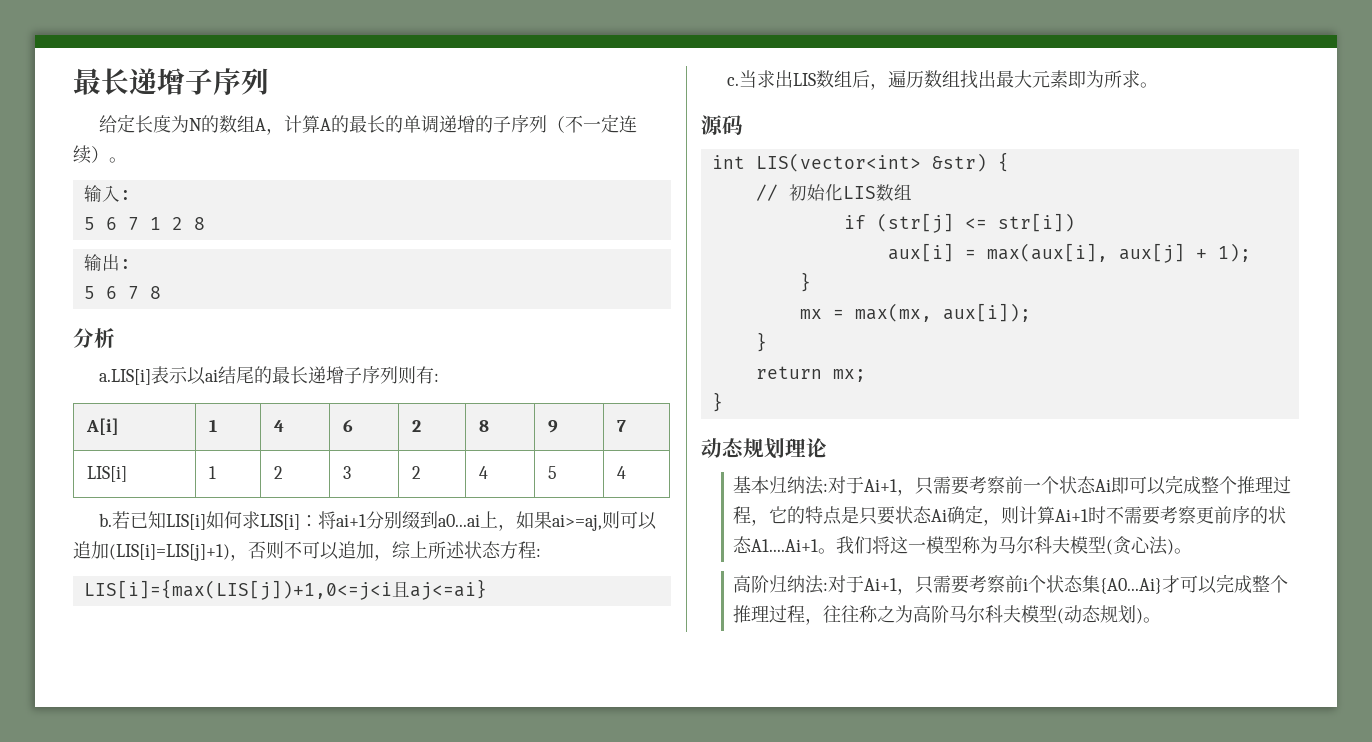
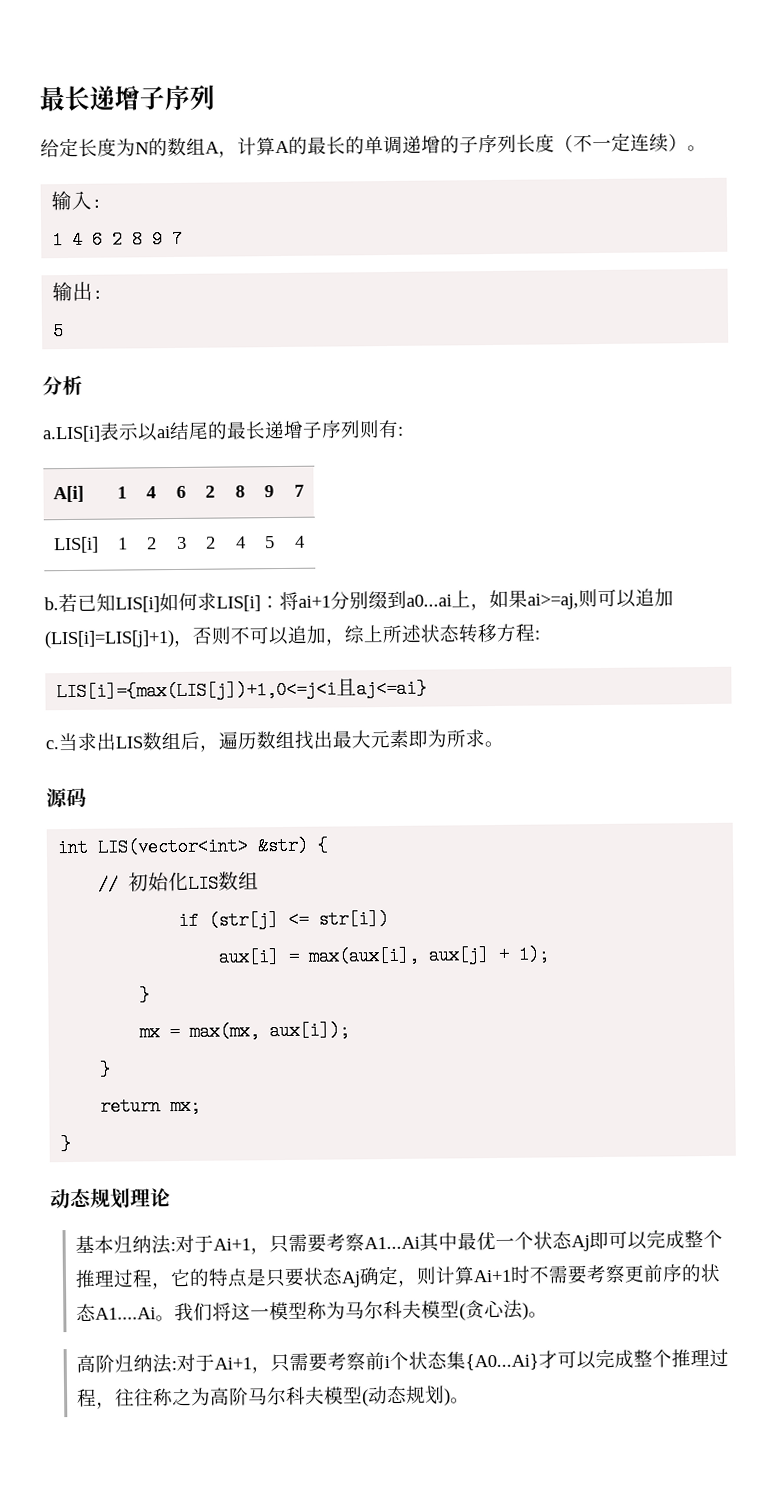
- 给定长度为N的数组A，计算A的最长的单调递增的子序列（不一定连续）。
+ 给定长度为N的数组A，计算A的最长的单调递增的子序列长度（不一定连续）。
- 5 6 7 1 2 8
+ 1 4 6 2 8 9 7
  输出:
- 5 6 7 8
+ 5
- 若已知LIS[i]如何求LIS[i]：将ai+1分别缀到a0...ai上，如果ai>=aj,则可以追加(LIS[i]=LIS[j]+1)，否则不可以追加，综上所述状态方程:
+ 若已知LIS[i]如何求LIS[i]：将ai+1分别缀到a0...ai上，如果ai>=aj,则可以追加(LIS[i]=LIS[j]+1)，否则不可以追加，综上所述状态转移方程:
- 基本归纳法:对于Ai+1，只需要考察前一个状态Ai即可以完成整个推理过程，它的特点是只要状态Ai确定，则计算Ai+1时不需要考察更前序的状态A1....Ai+1。
+ 基本归纳法:对于Ai+1，只需要考察A1...Ai其中最优一个状态Aj即可以完成整个推理过程，它的特点是只要状态Aj确定，则计算Ai+1时不需要考察更前序的状态A1....Ai。

